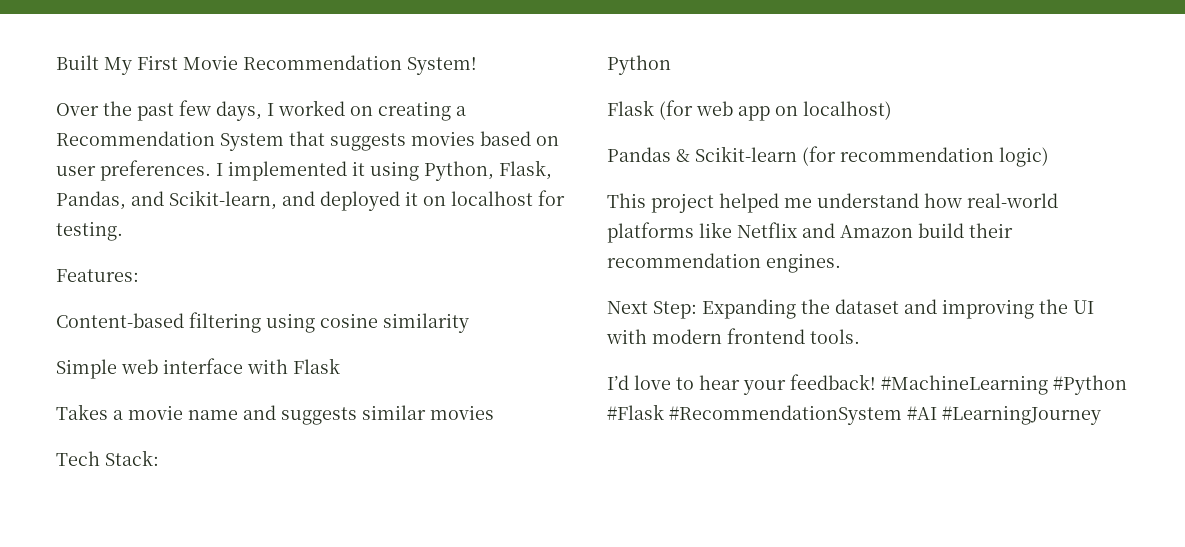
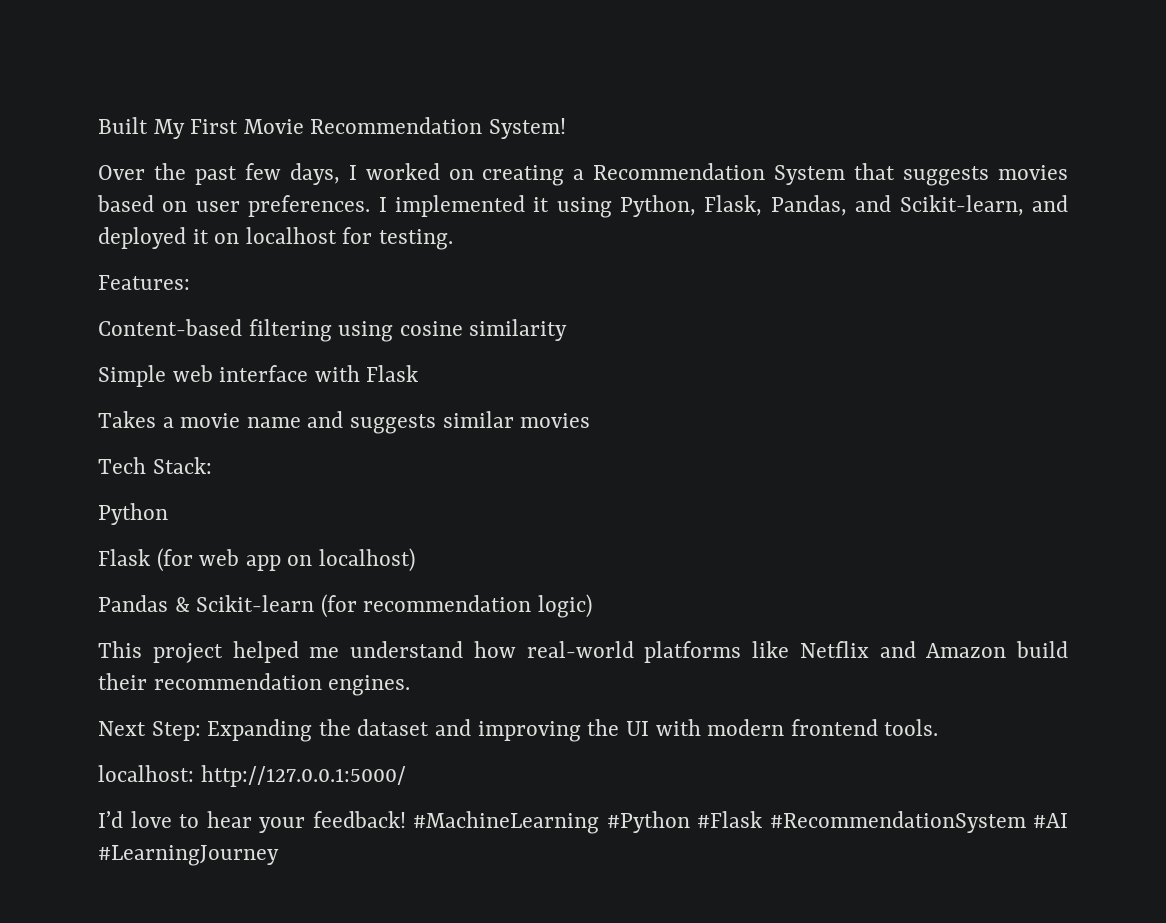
+ localhost: http://127.0.0.1:5000/

